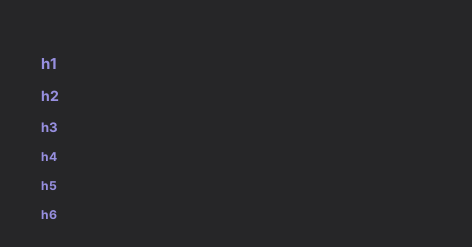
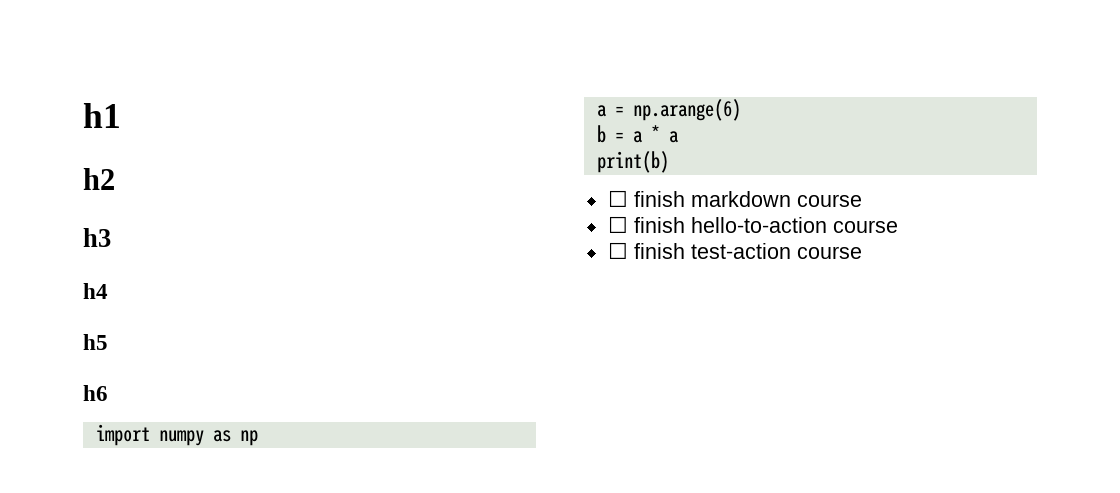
+ import numpy as np
+ a = np.arange(6)
+ b = a * a
+ print(b)
+ ☐ finish markdown course
+ ☐ finish hello-to-action course
+ ☐ finish test-action course

